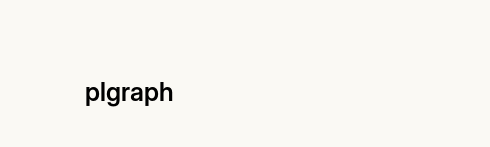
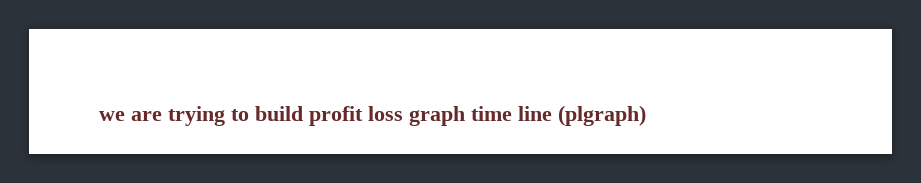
- plgraph
+ we are trying to build profit loss graph time line (plgraph)

